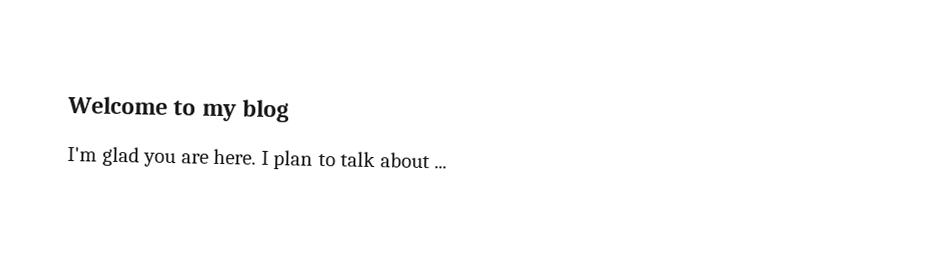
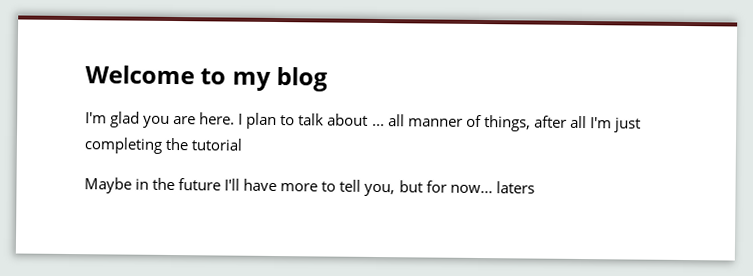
- I plan to talk about ...
+ I plan to talk about ... all manner of things, after all I'm just completing the tutorial
+ Maybe in the future I'll have more to tell you, but for now... laters

